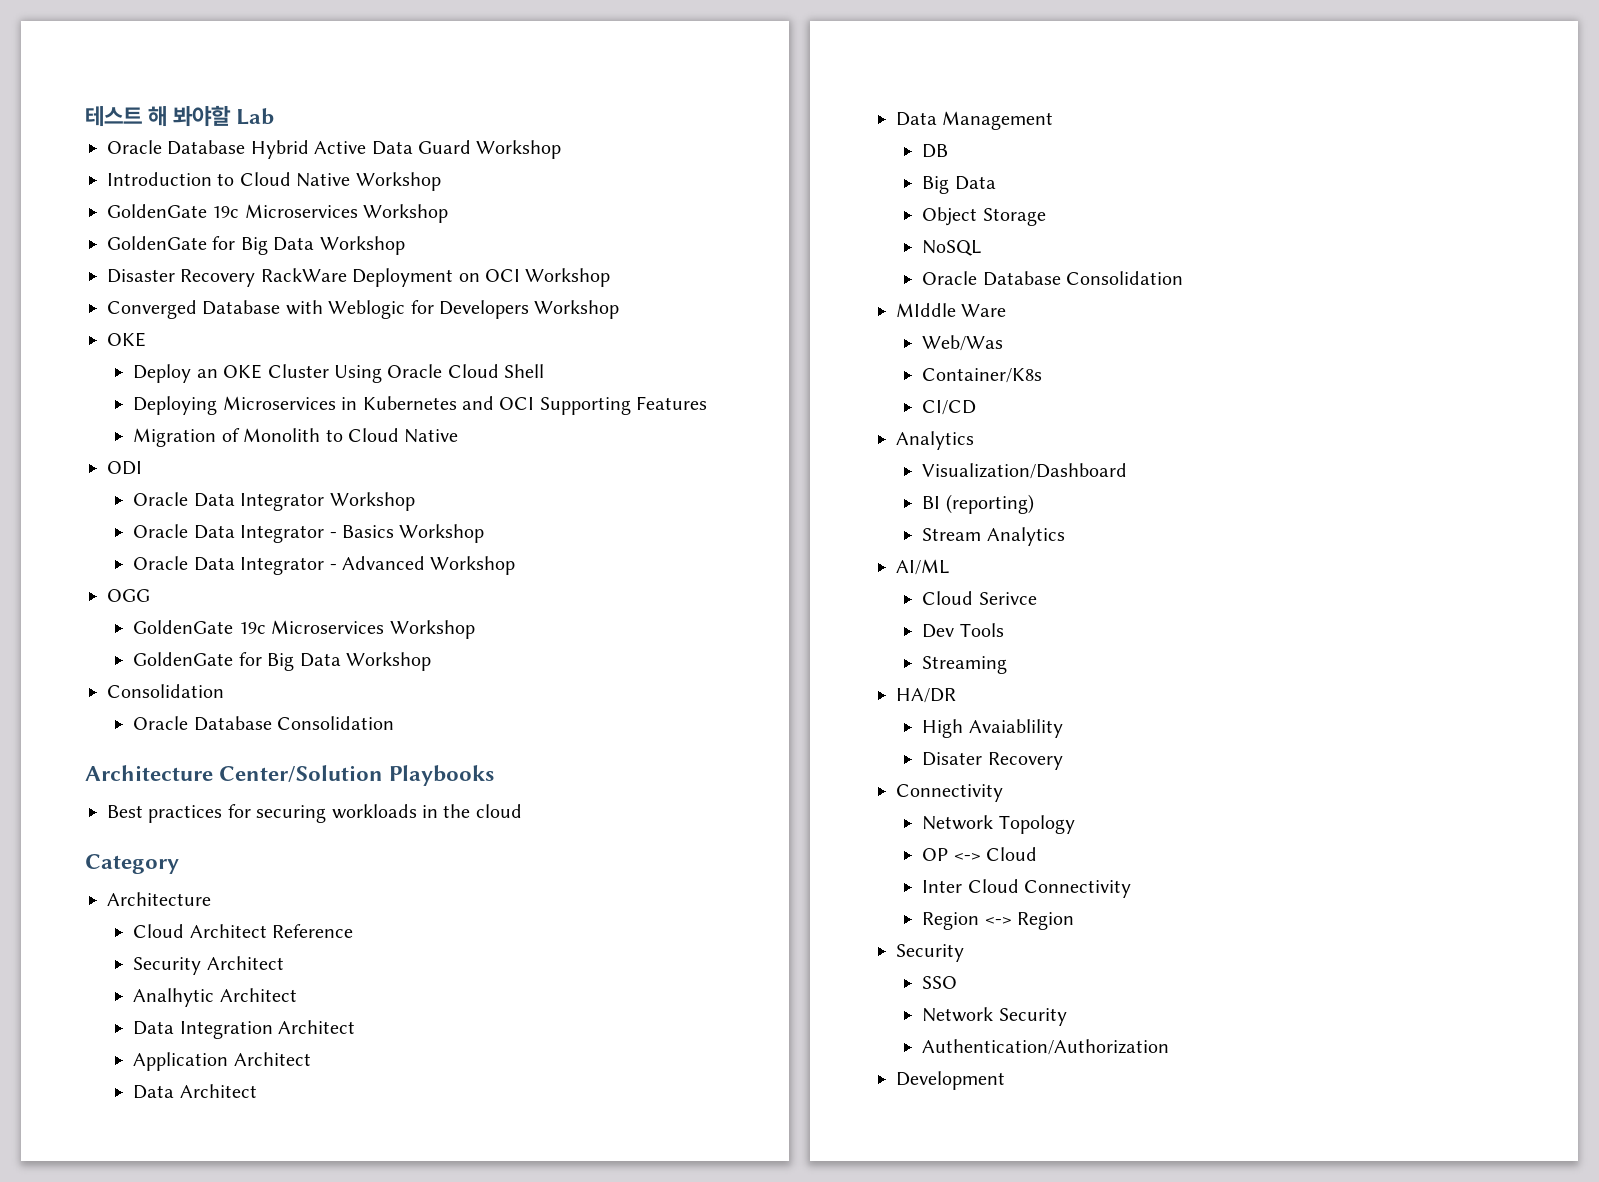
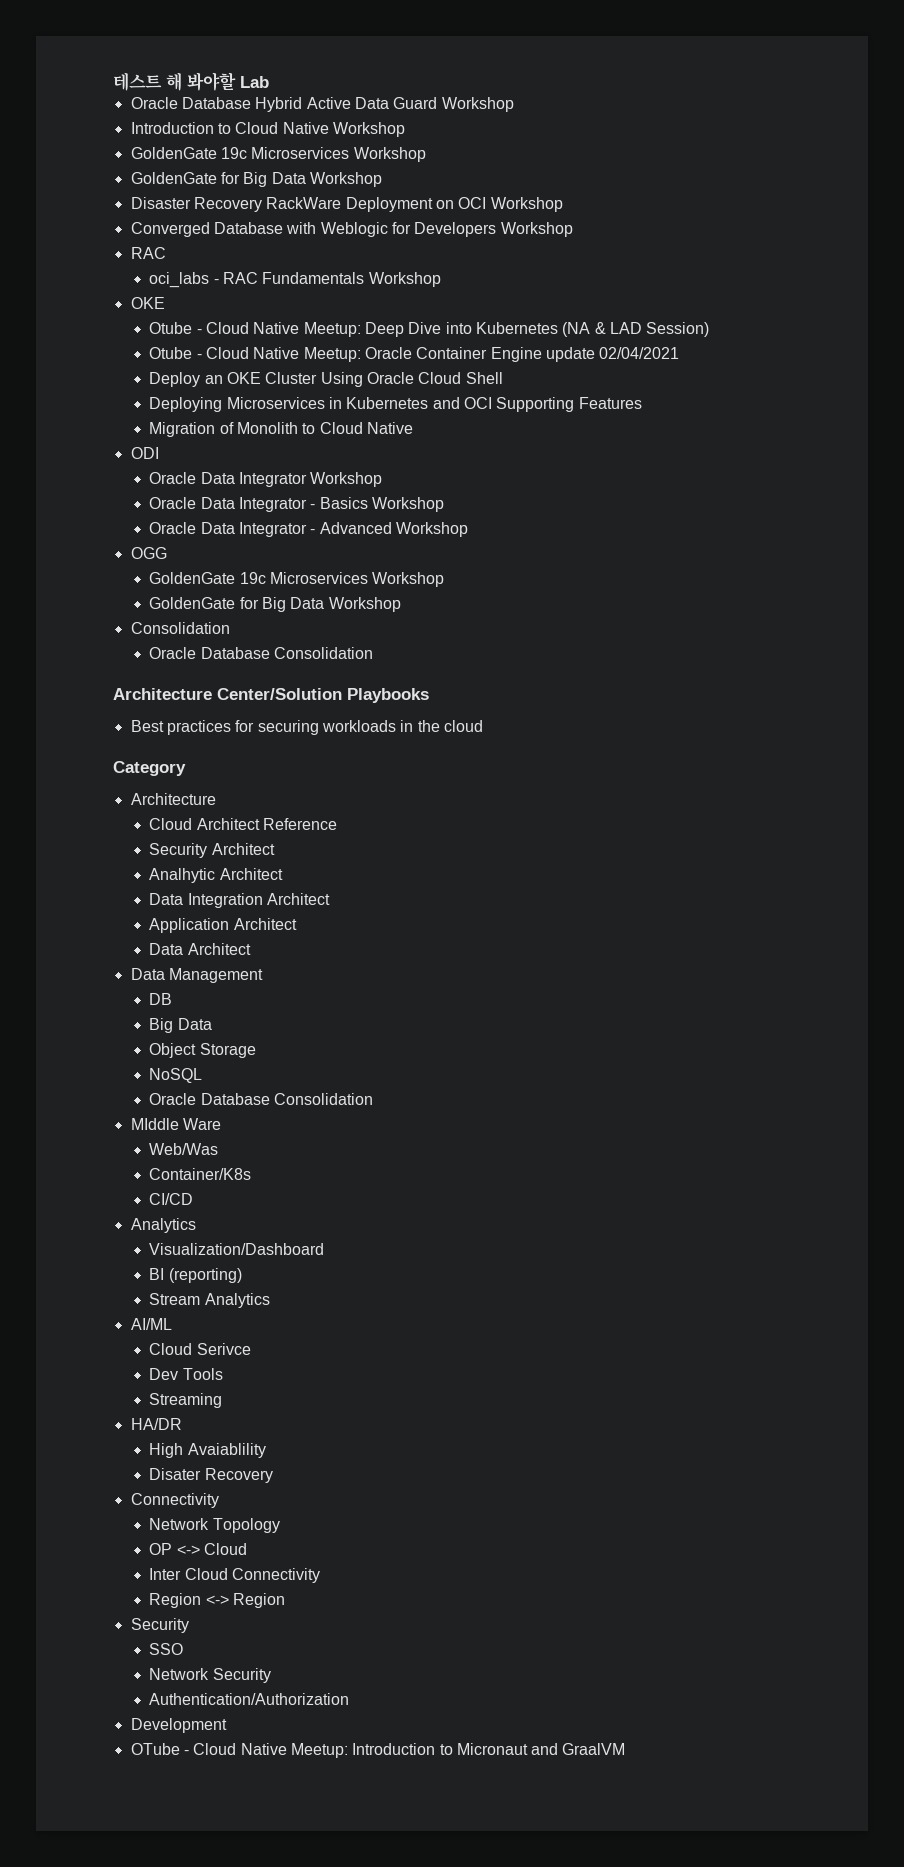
  Converged Database with Weblogic for Developers Workshop
+ RAC
+ oci_labs - RAC Fundamentals Workshop
  OKE
+ Otube - Cloud Native Meetup: Deep Dive into Kubernetes (NA & LAD Session)
+ Otube - Cloud Native Meetup: Oracle Container Engine update 02/04/2021
+ OTube - Cloud Native Meetup: Introduction to Micronaut and GraalVM

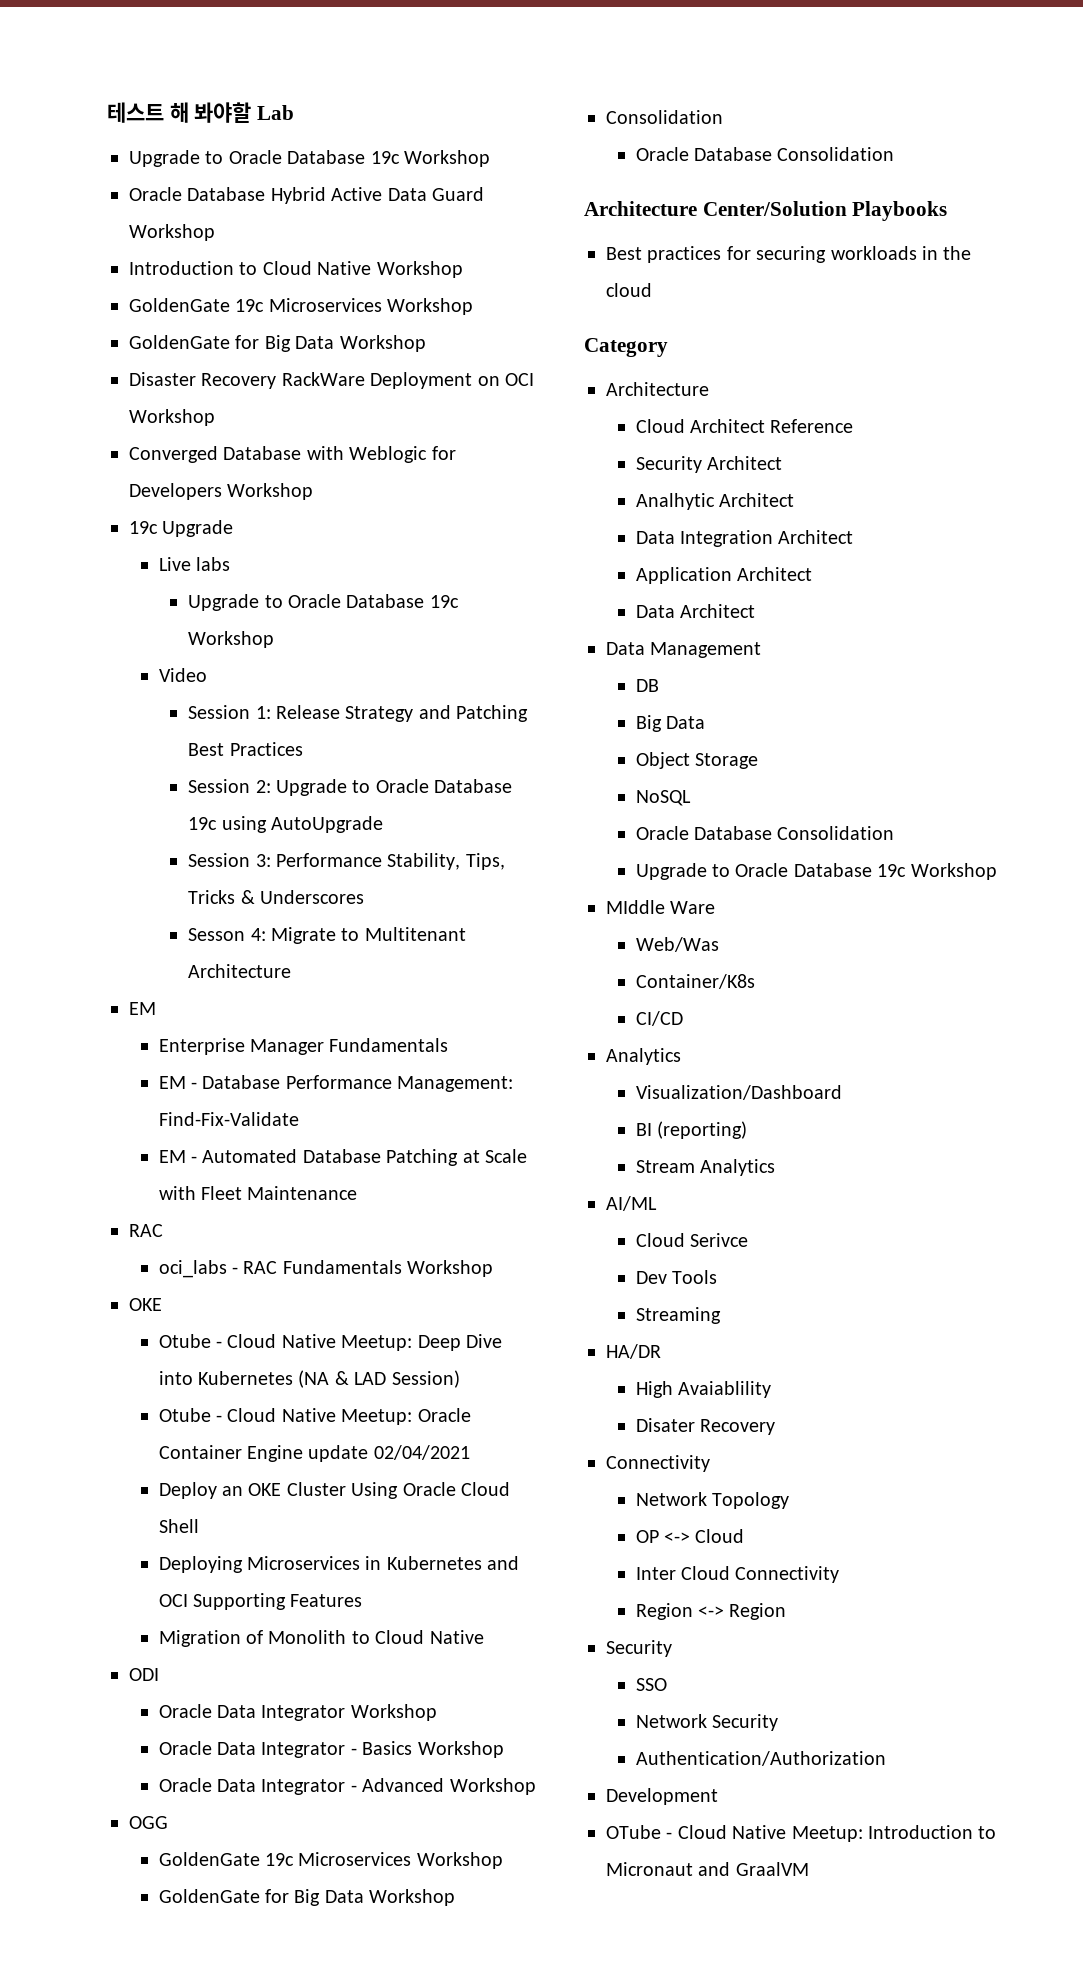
  테스트 해 봐야할 Lab
+ Upgrade to Oracle Database 19c Workshop
+ 19c Upgrade
+ Live labs
+ Upgrade to Oracle Database 19c Workshop
+ Video
+ Session 1: Release Strategy and Patching Best Practices
+ Session 2: Upgrade to Oracle Database 19c using AutoUpgrade
+ Session 3: Performance Stability, Tips, Tricks & Underscores
+ Sesson 4: Migrate to Multitenant Architecture
+ EM
+ Enterprise Manager Fundamentals
+ EM - Database Performance Management: Find-Fix-Validate
+ EM - Automated Database Patching at Scale with Fleet Maintenance
  NoSQL
  Oracle Database Consolidation
+ Upgrade to Oracle Database 19c Workshop

